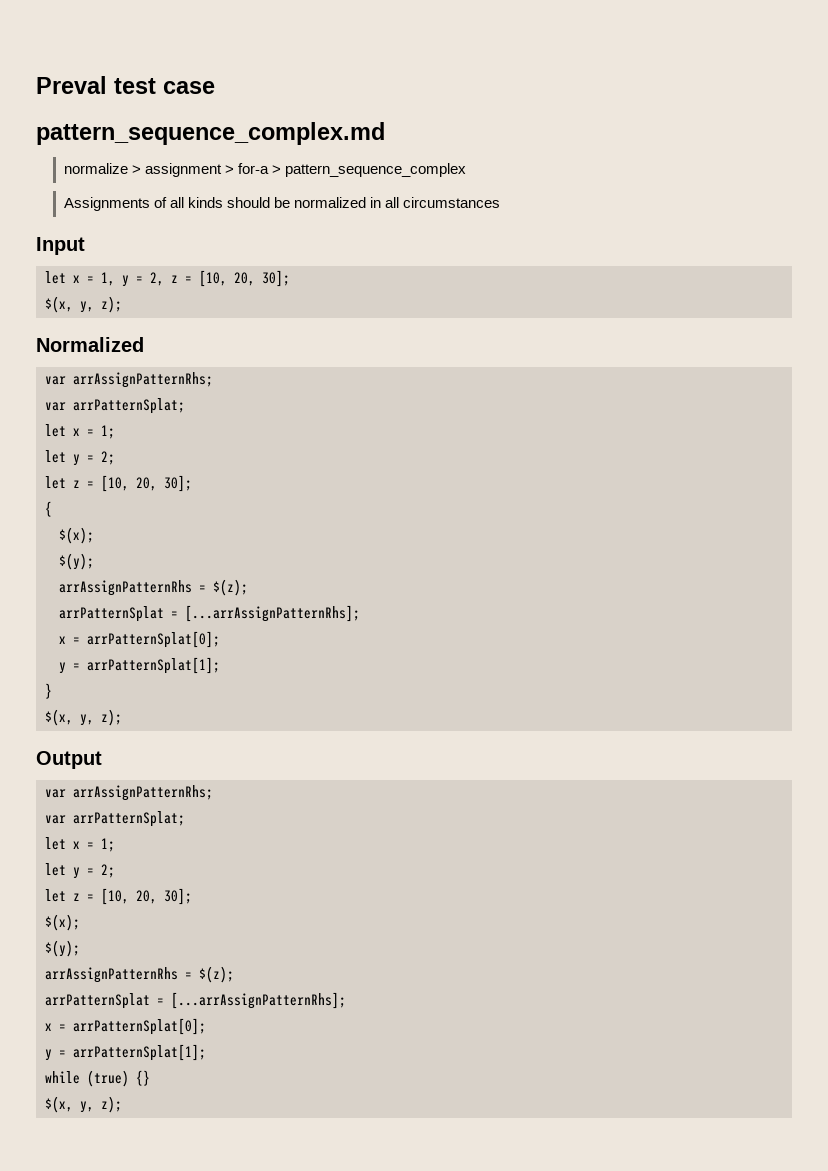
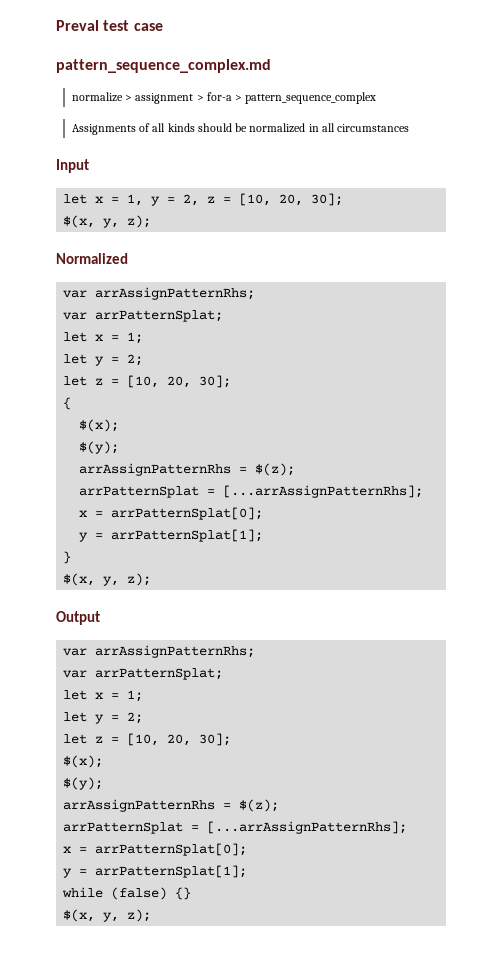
- while (true) {}
+ while (false) {}

